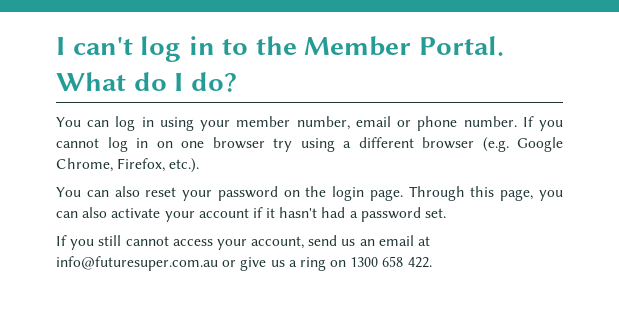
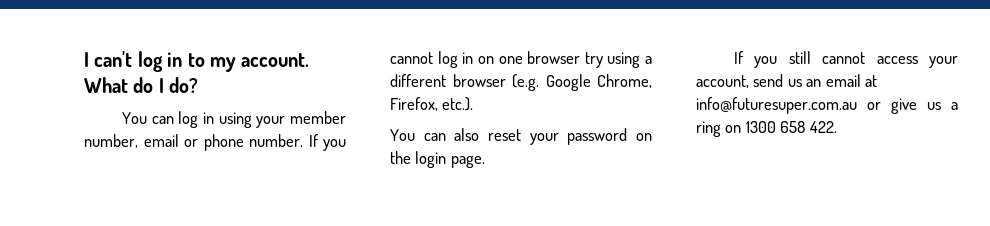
- I can't log in to the Member Portal.
+ I can't log in to my account.
- Through this page, you can also activate your account if it hasn't had a password set.

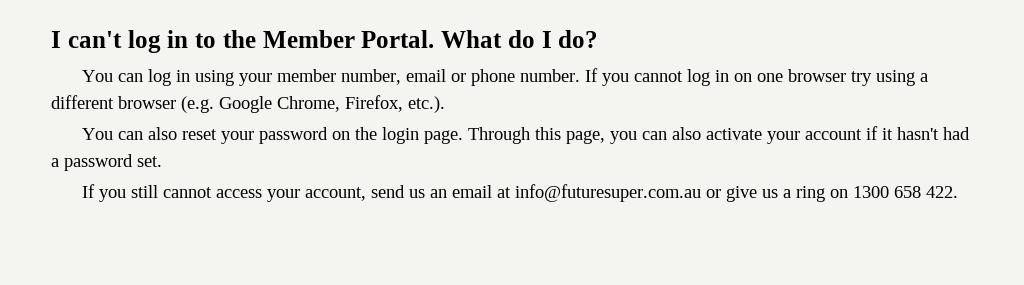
- I can't log in to my account.
+ I can't log in to the Member Portal.
+ Through this page, you can also activate your account if it hasn't had a password set.

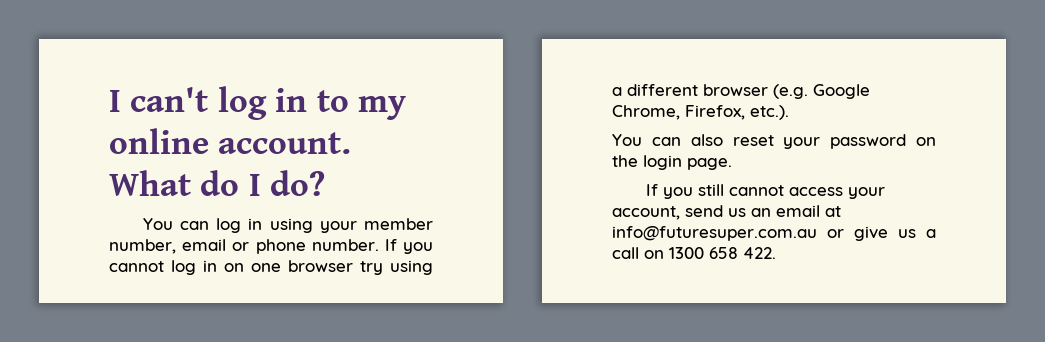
- I can't log in to the Member Portal.
+ I can't log in to my online account.
- Through this page, you can also activate your account if it hasn't had a password set.
- If you still cannot access your account, send us an email at info@futuresuper.com.au or give us a ring on 1300 658 422.
+ If you still cannot access your account, send us an email at info@futuresuper.com.au or give us a call on 1300 658 422.

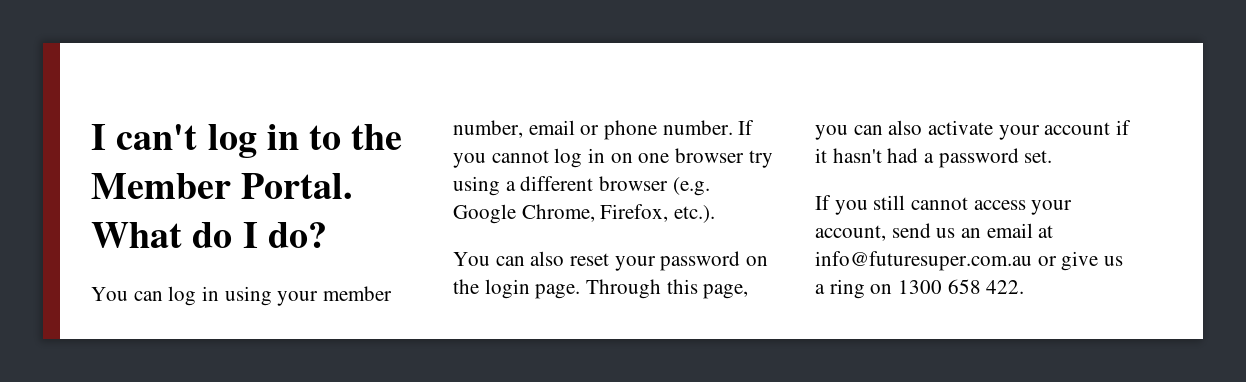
- I can't log in to my online account.
+ I can't log in to the Member Portal.
+ Through this page, you can also activate your account if it hasn't had a password set.
- If you still cannot access your account, send us an email at info@futuresuper.com.au or give us a call on 1300 658 422.
+ If you still cannot access your account, send us an email at info@futuresuper.com.au or give us a ring on 1300 658 422.

